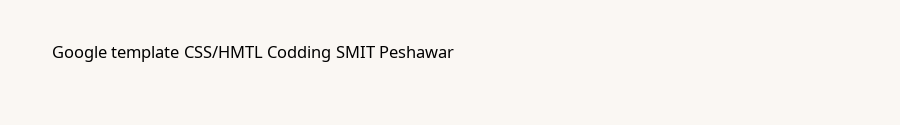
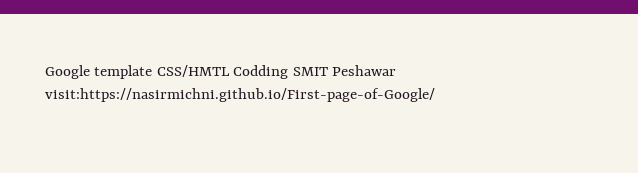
- Google template CSS/HMTL Codding SMIT Peshawar
+ Google template CSS/HMTL Codding SMIT Peshawar visit:https://nasirmichni.github.io/First-page-of-Google/

